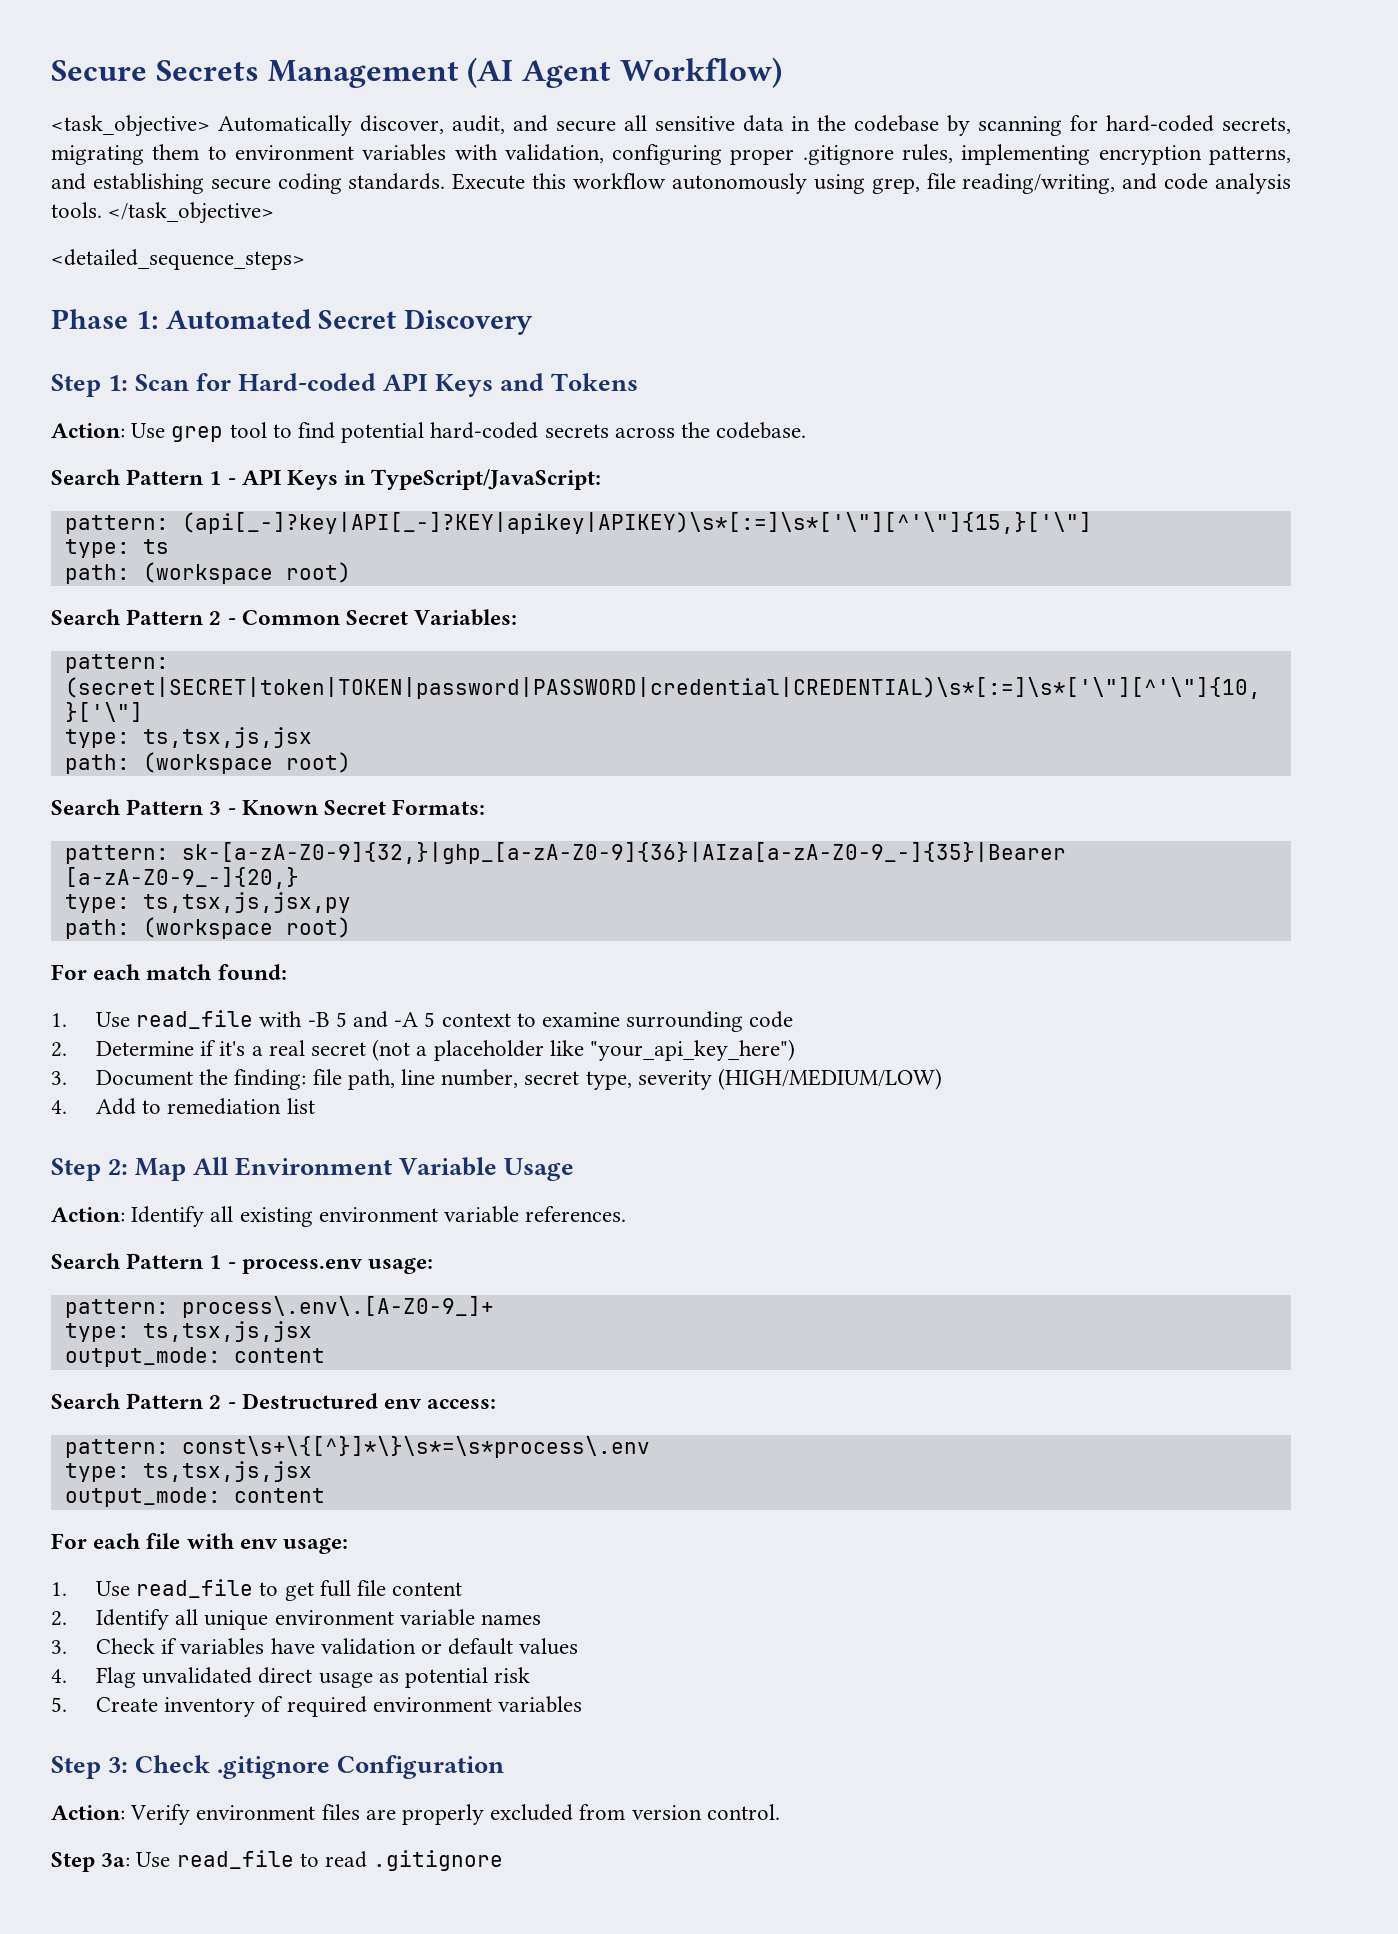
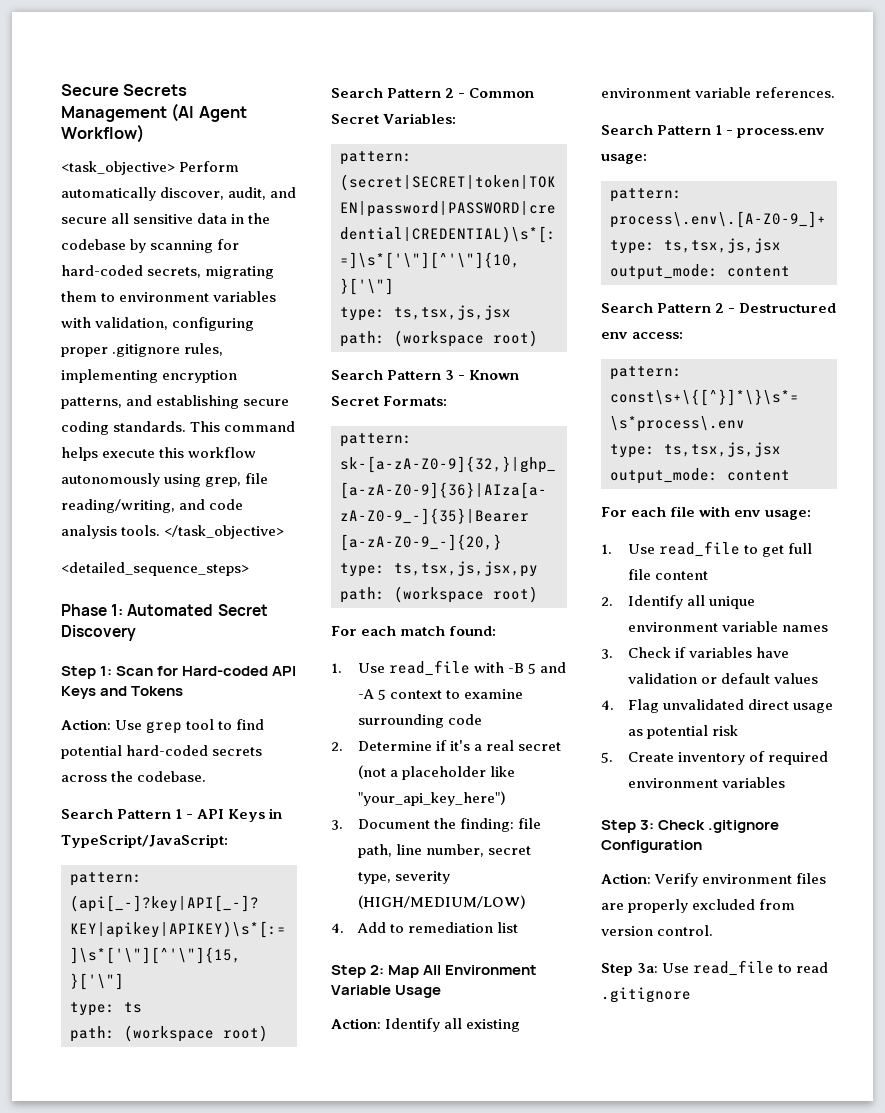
- <task_objective> Automatically discover, audit, and secure all sensitive data in the codebase by scanning for hard-coded secrets, migrating them to environment variables with validation, configuring proper .gitignore rules, implementing encryption patterns, and establishing secure coding standards.
+ <task_objective> Perform automatically discover, audit, and secure all sensitive data in the codebase by scanning for hard-coded secrets, migrating them to environment variables with validation, configuring proper .gitignore rules, implementing encryption patterns, and establishing secure coding standards.
- Execute this workflow autonomously using grep, file reading/writing, and code analysis tools.
+ This command helps execute this workflow autonomously using grep, file reading/writing, and code analysis tools.

